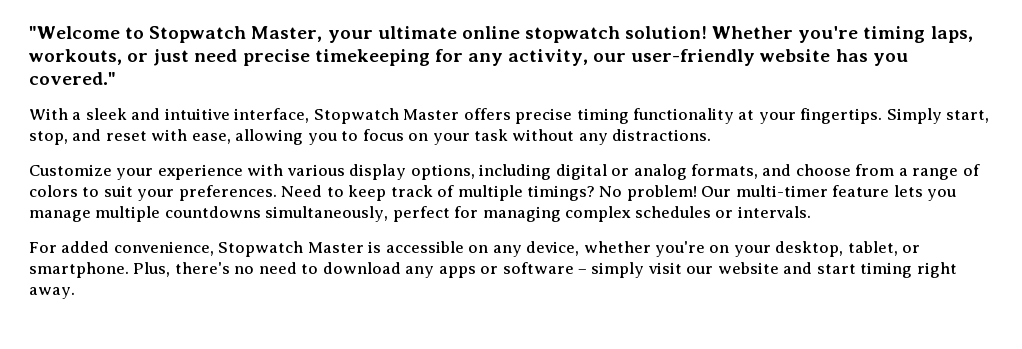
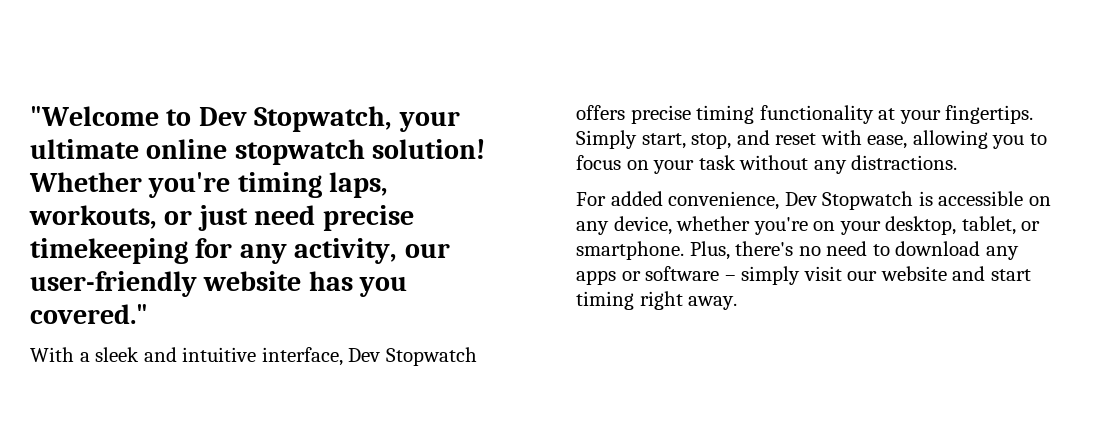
- "Welcome to Stopwatch Master, your ultimate online stopwatch solution!
+ "Welcome to Dev Stopwatch, your ultimate online stopwatch solution!
- With a sleek and intuitive interface, Stopwatch Master offers precise timing functionality at your fingertips.
+ With a sleek and intuitive interface, Dev Stopwatch offers precise timing functionality at your fingertips.
- Customize your experience with various display options, including digital or analog formats, and choose from a range of colors to suit your preferences. Need to keep track of multiple timings? No problem! Our multi-timer feature lets you manage multiple countdowns simultaneously, perfect for managing complex schedules or intervals.
- For added convenience, Stopwatch Master is accessible on any device, whether you're on your desktop, tablet, or smartphone.
+ For added convenience, Dev Stopwatch is accessible on any device, whether you're on your desktop, tablet, or smartphone.

